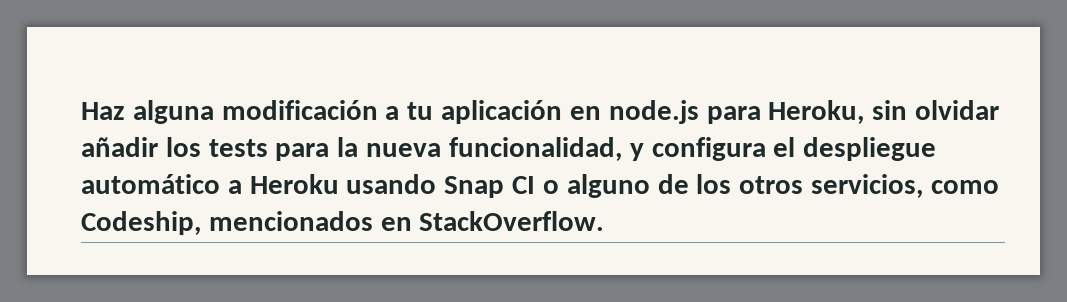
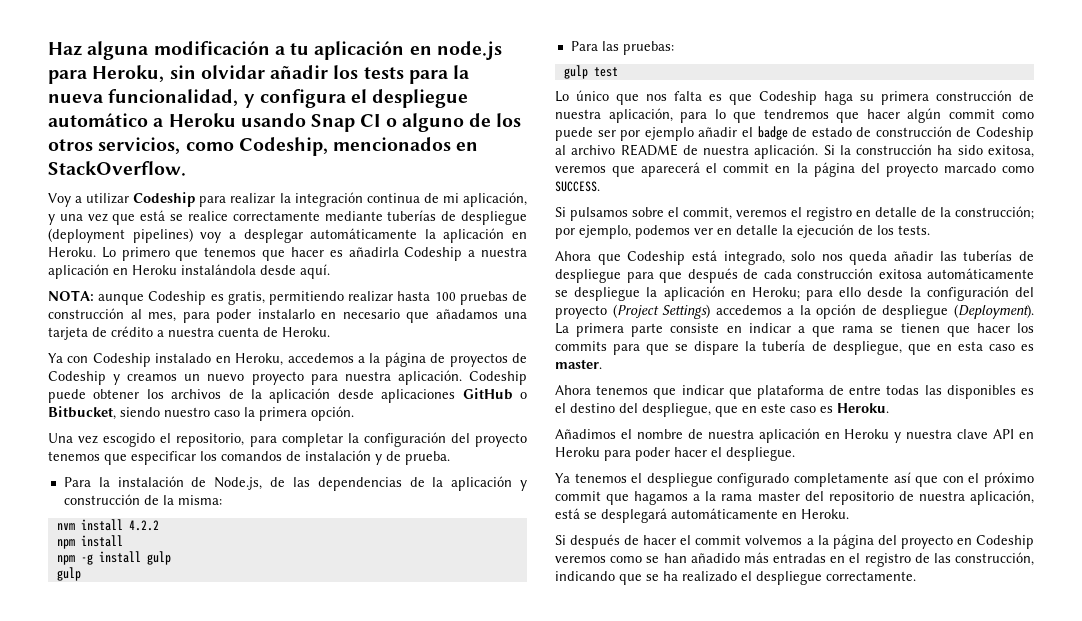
+ Voy a utilizar Codeship para realizar la integración continua de mi aplicación, y una vez que está se realice correctamente mediante tuberías de despliegue (deployment pipelines) voy a desplegar automáticamente la aplicación en Heroku. Lo primero que tenemos que hacer es añadirla Codeship a nuestra aplicación en Heroku instalándola desde aquí.
+ NOTA: aunque Codeship es gratis, permitiendo realizar hasta 100 pruebas de construcción al mes, para poder instalarlo en necesario que añadamos una tarjeta de crédito a nuestra cuenta de Heroku.
+ Ya con Codeship instalado en Heroku, accedemos a la página de proyectos de Codeship y creamos un nuevo proyecto para nuestra aplicación. Codeship puede obtener los archivos de la aplicación desde aplicaciones GitHub o Bitbucket, siendo nuestro caso la primera opción.
+ Una vez escogido el repositorio, para completar la configuración del proyecto tenemos que especificar los comandos de instalación y de prueba.
+ Para la instalación de Node.js, de las dependencias de la aplicación y construcción de la misma:
+ nvm install 4.2.2
+ npm install
+ npm -g install gulp
+ gulp
+ Para las pruebas:
+ gulp test
+ Lo único que nos falta es que Codeship haga su primera construcción de nuestra aplicación, para lo que tendremos que hacer algún commit como puede ser por ejemplo añadir el badge de estado de construcción de Codeship al archivo README de nuestra aplicación. Si la construcción ha sido exitosa, veremos que aparecerá el commit en la página del proyecto marcado como SUCCESS.
+ Si pulsamos sobre el commit, veremos el registro en detalle de la construcción; por ejemplo, podemos ver en detalle la ejecución de los tests.
+ Ahora que Codeship está integrado, solo nos queda añadir las tuberías de despliegue para que después de cada construcción exitosa automáticamente se despliegue la aplicación en Heroku; para ello desde la configuración del proyecto (Project Settings) accedemos a la opción de despliegue (Deployment). La primera parte consiste en indicar a que rama se tienen que hacer los commits para que se dispare la tubería de despliegue, que en esta caso es master.
+ Ahora tenemos que indicar que plataforma de entre todas las disponibles es el destino del despliegue, que en este caso es Heroku.
+ Añadimos el nombre de nuestra aplicación en Heroku y nuestra clave API en Heroku para poder hacer el despliegue.
+ Ya tenemos el despliegue configurado completamente así que con el próximo commit que hagamos a la rama master del repositorio de nuestra aplicación, está se desplegará automáticamente en Heroku.
+ Si después de hacer el commit volvemos a la página del proyecto en Codeship veremos como se han añadido más entradas en el registro de las construcción, indicando que se ha realizado el despliegue correctamente.

